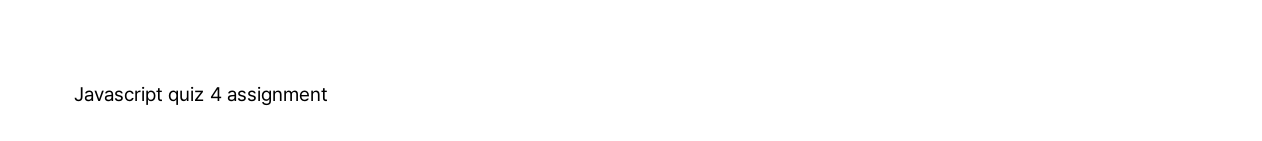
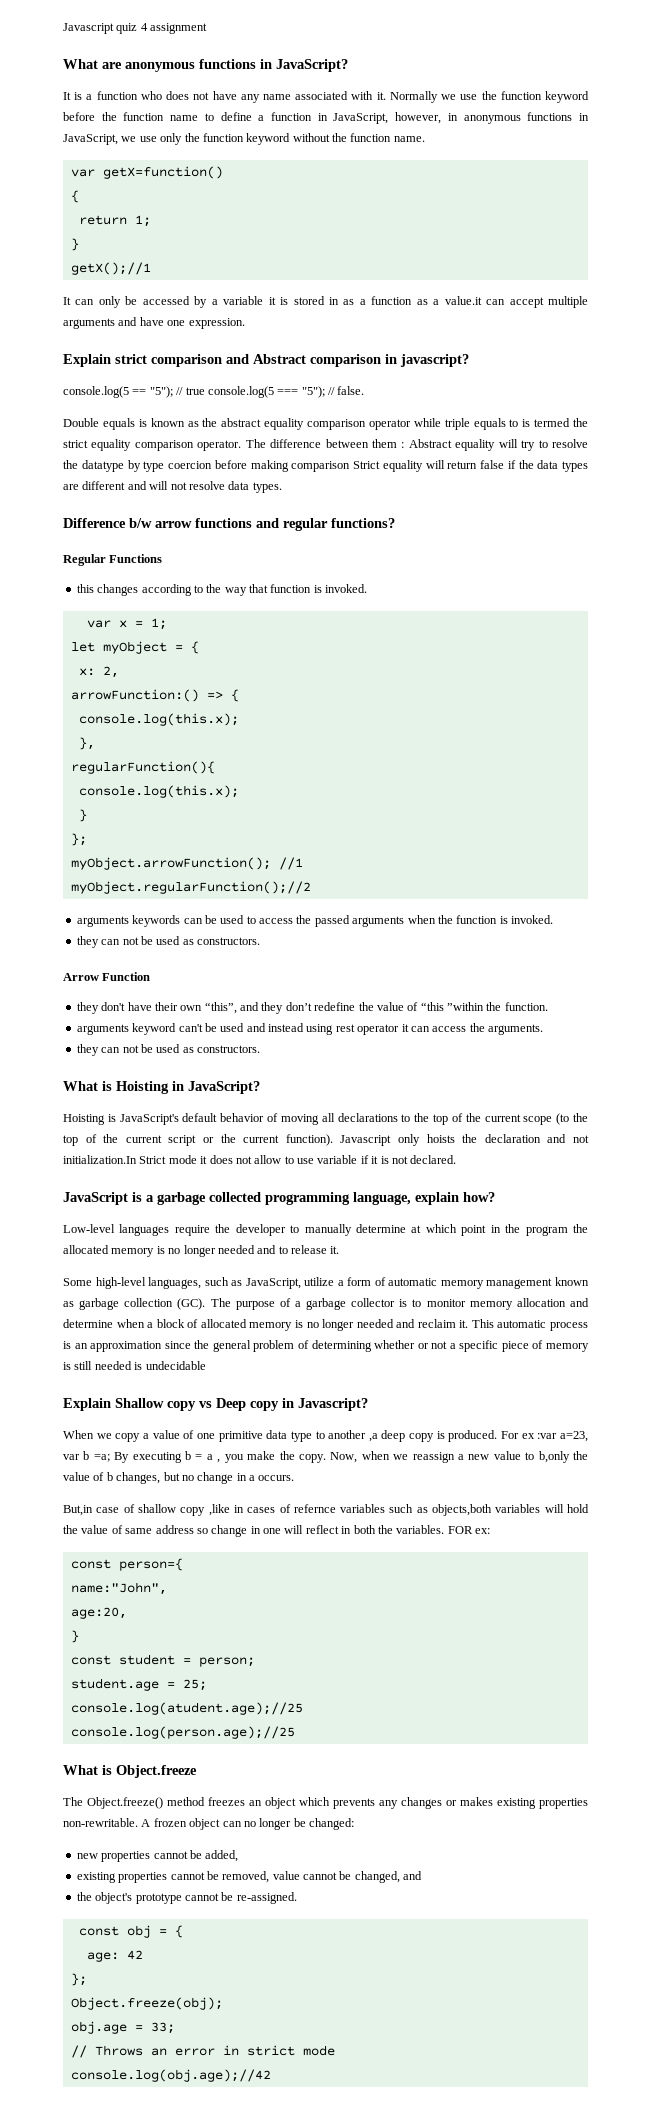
+ What are anonymous functions in JavaScript?
+ It is a function who does not have any name associated with it. Normally we use the function keyword before the function name to define a function in JavaScript, however, in anonymous functions in JavaScript, we use only the function keyword without the function name.
+ var getX=function()
+ {
+ return 1;
+ }
+ getX();//1
+ It can only be accessed by a variable it is stored in as a function as a value.it can accept multiple arguments and have one expression.
+ Explain strict comparison and Abstract comparison in javascript?
+ console.log(5 == "5"); // true console.log(5 === "5"); // false.
+ Double equals is known as the abstract equality comparison operator while triple equals to is termed the strict equality comparison operator. The difference between them : Abstract equality will try to resolve the datatype by type coercion before making comparison Strict equality will return false if the data types are different and will not resolve data types.
+ Difference b/w arrow functions and regular functions?
+ Regular Functions
+ this changes according to the way that function is invoked.
+ var x = 1;
+ let myObject = {
+ x: 2,
+ arrowFunction:() => {
+ console.log(this.x);
+ },
+ regularFunction(){
+ console.log(this.x);
+ }
+ };
+ myObject.arrowFunction(); //1
+ myObject.regularFunction();//2
+ arguments keywords can be used to access the passed arguments when the function is invoked.
+ they can not be used as constructors.
+ Arrow Function
+ they don't have their own “this”, and they don’t redefine the value of “this ”within the function.
+ arguments keyword can't be used and instead using rest operator it can access the arguments.
+ they can not be used as constructors.
+ What is Hoisting in JavaScript?
+ Hoisting is JavaScript's default behavior of moving all declarations to the top of the current scope (to the top of the current script or the current function). Javascript only hoists the declaration and not initialization.In Strict mode it does not allow to use variable if it is not declared.
+ JavaScript is a garbage collected programming language, explain how?
+ Low-level languages require the developer to manually determine at which point in the program the allocated memory is no longer needed and to release it.
+ Some high-level languages, such as JavaScript, utilize a form of automatic memory management known as garbage collection (GC). The purpose of a garbage collector is to monitor memory allocation and determine when a block of allocated memory is no longer needed and reclaim it. This automatic process is an approximation since the general problem of determining whether or not a specific piece of memory is still needed is undecidable
+ Explain Shallow copy vs Deep copy in Javascript?
+ When we copy a value of one primitive data type to another ,a deep copy is produced. For ex :var a=23, var b =a; By executing b = a , you make the copy. Now, when we reassign a new value to b,only the value of b changes, but no change in a occurs.
+ But,in case of shallow copy ,like in cases of refernce variables such as objects,both variables will hold the value of same address so change in one will reflect in both the variables. FOR ex:
+ const person={
+ name:"John",
+ age:20,
+ }
+ const student = person;
+ student.age = 25;
+ console.log(atudent.age);//25
+ console.log(person.age);//25
+ What is Object.freeze
+ The Object.freeze() method freezes an object which prevents any changes or makes existing properties non-rewritable. A frozen object can no longer be changed:
+ new properties cannot be added,
+ existing properties cannot be removed, value cannot be changed, and
+ the object's prototype cannot be re-assigned.
+ const obj = {
+ age: 42
+ };
+ Object.freeze(obj);
+ obj.age = 33;
+ // Throws an error in strict mode
+ console.log(obj.age);//42

